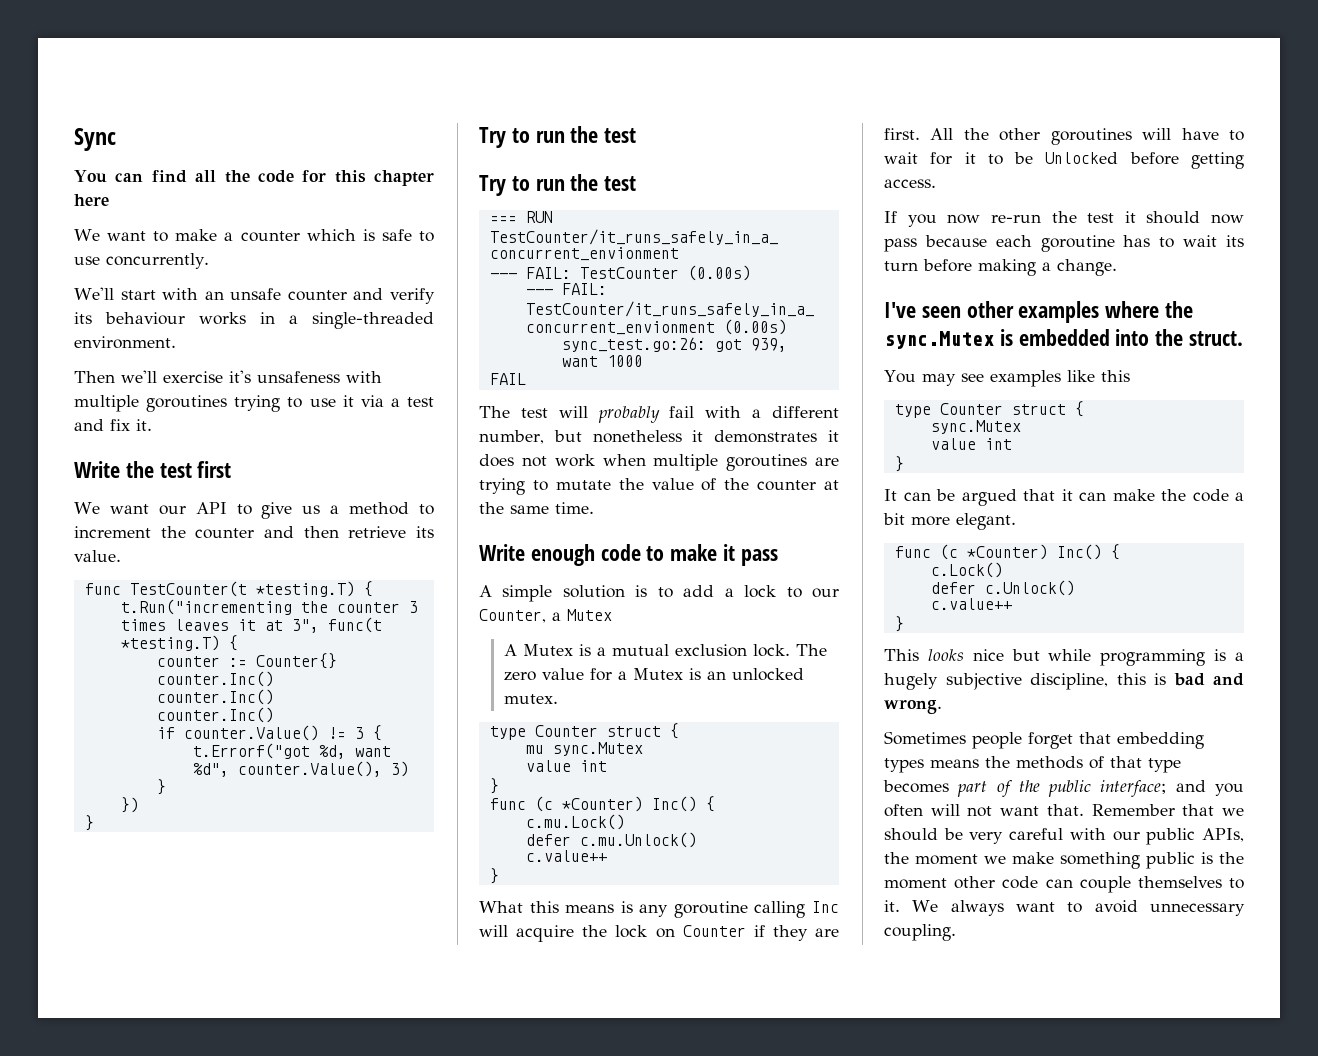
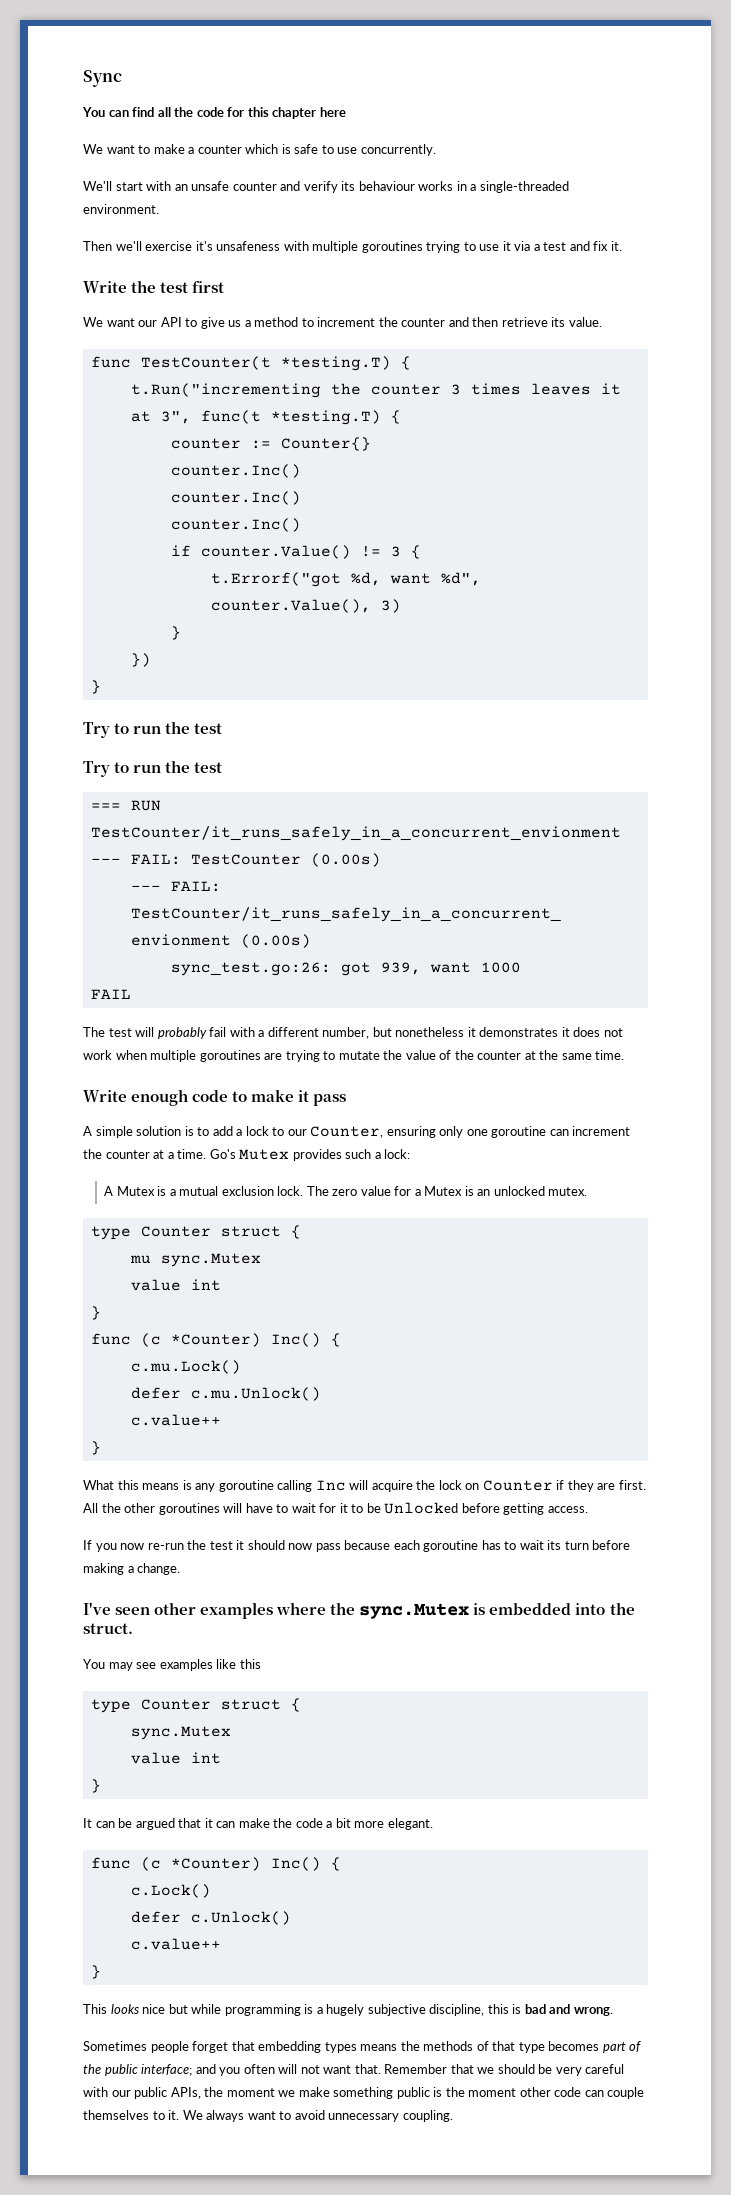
- A simple solution is to add a lock to our Counter, a Mutex
+ A simple solution is to add a lock to our Counter, ensuring only one goroutine can increment the counter at a time. Go's Mutex provides such a lock:

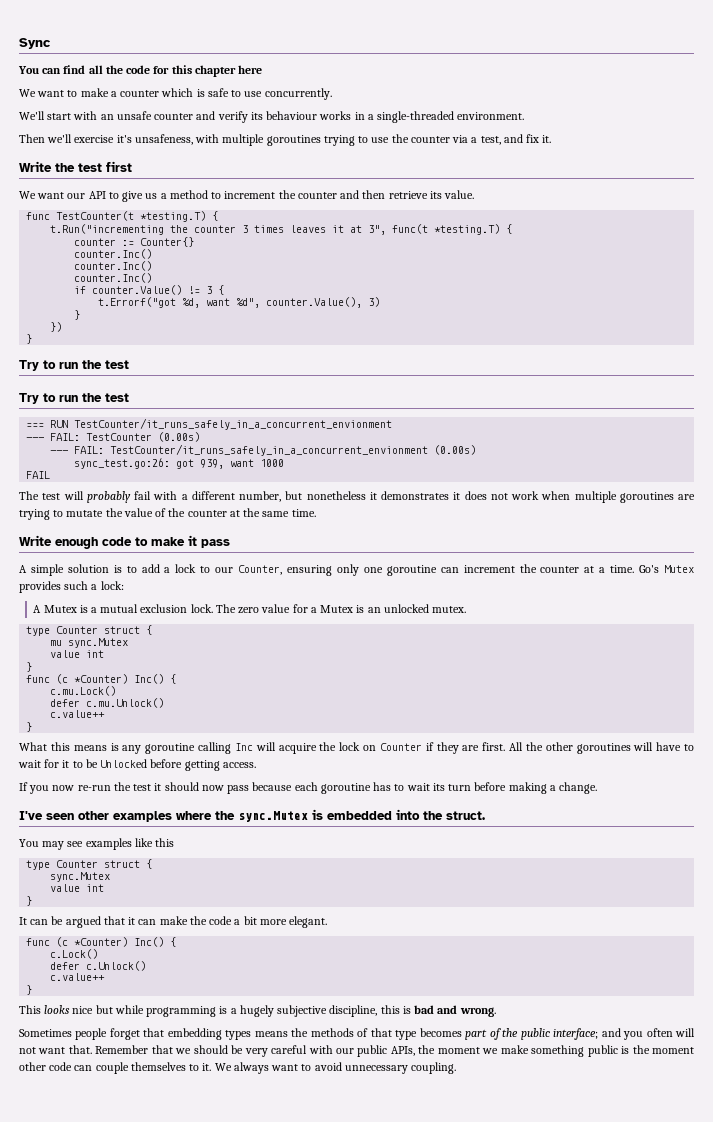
- Then we'll exercise it's unsafeness with multiple goroutines trying to use it via a test and fix it.
+ Then we'll exercise it's unsafeness, with multiple goroutines trying to use the counter via a test, and fix it.

